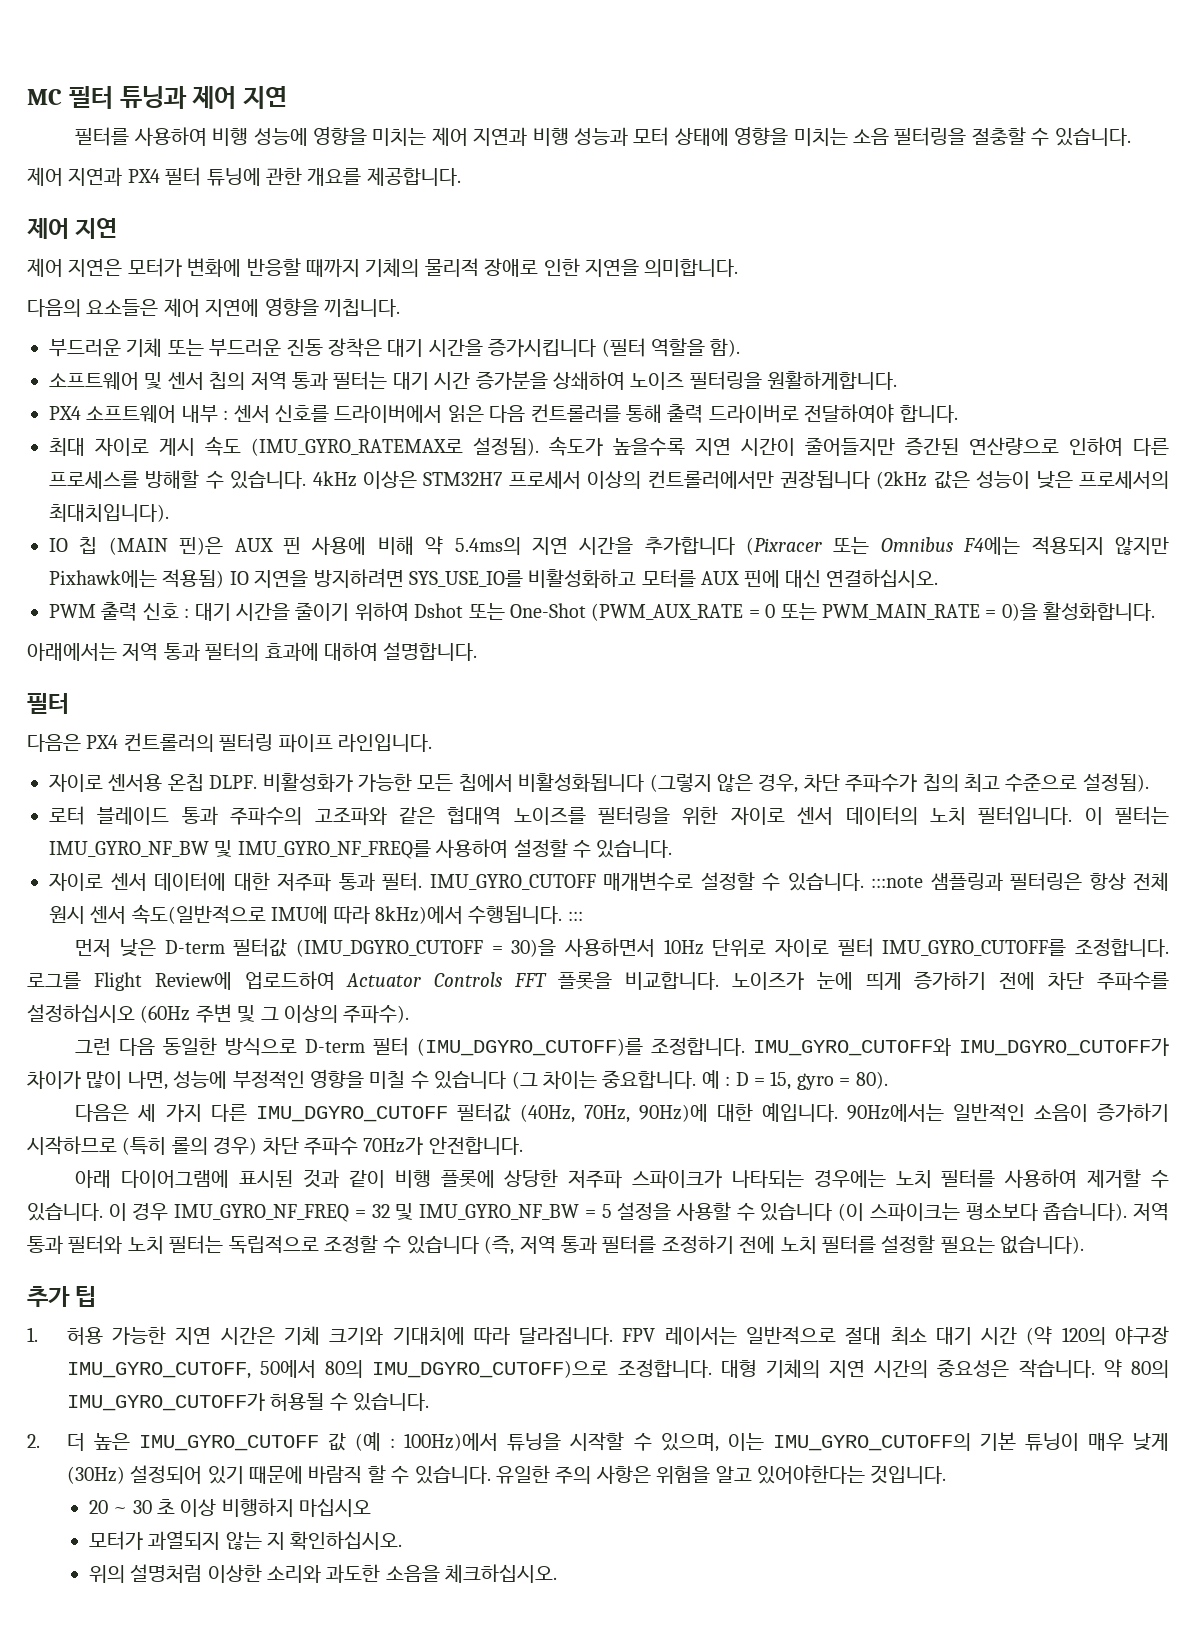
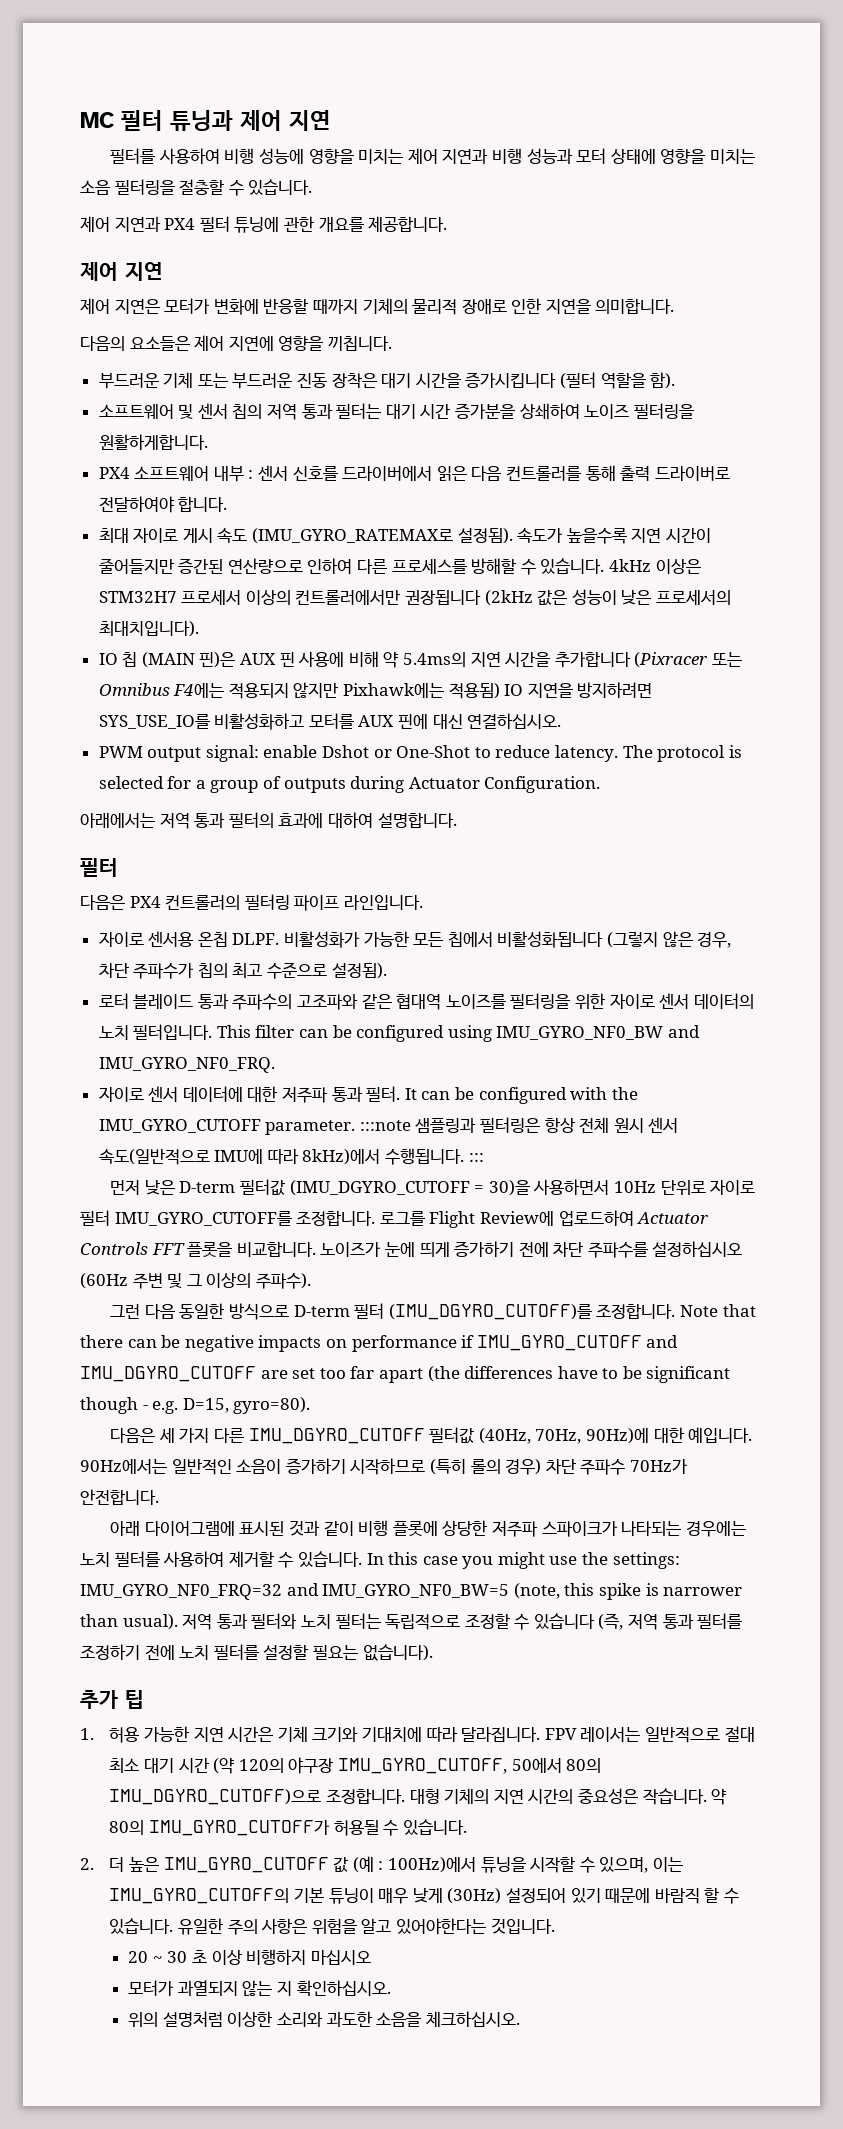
- PWM 출력 신호 : 대기 시간을 줄이기 위하여 Dshot 또는 One-Shot (PWM_AUX_RATE = 0 또는 PWM_MAIN_RATE = 0)을 활성화합니다.
+ PWM output signal: enable Dshot or One-Shot to reduce latency. The protocol is selected for a group of outputs during Actuator Configuration.
- 이 필터는 IMU_GYRO_NF_BW 및 IMU_GYRO_NF_FREQ를 사용하여 설정할 수 있습니다.
+ This filter can be configured using IMU_GYRO_NF0_BW and IMU_GYRO_NF0_FRQ.
- IMU_GYRO_CUTOFF 매개변수로 설정할 수 있습니다. :::note 샘플링과 필터링은 항상 전체 원시 센서 속도(일반적으로 IMU에 따라 8kHz)에서 수행됩니다. :::
+ It can be configured with the IMU_GYRO_CUTOFF parameter. :::note 샘플링과 필터링은 항상 전체 원시 센서 속도(일반적으로 IMU에 따라 8kHz)에서 수행됩니다. :::
- IMU_GYRO_CUTOFF와 IMU_DGYRO_CUTOFF가 차이가 많이 나면, 성능에 부정적인 영향을 미칠 수 있습니다 (그 차이는 중요합니다. 예 : D = 15, gyro = 80).
+ Note that there can be negative impacts on performance if IMU_GYRO_CUTOFF and IMU_DGYRO_CUTOFF are set too far apart (the differences have to be significant though - e.g. D=15, gyro=80).
- 이 경우 IMU_GYRO_NF_FREQ = 32 및 IMU_GYRO_NF_BW = 5 설정을 사용할 수 있습니다 (이 스파이크는 평소보다 좁습니다).
+ In this case you might use the settings: IMU_GYRO_NF0_FRQ=32 and IMU_GYRO_NF0_BW=5 (note, this spike is narrower than usual).

